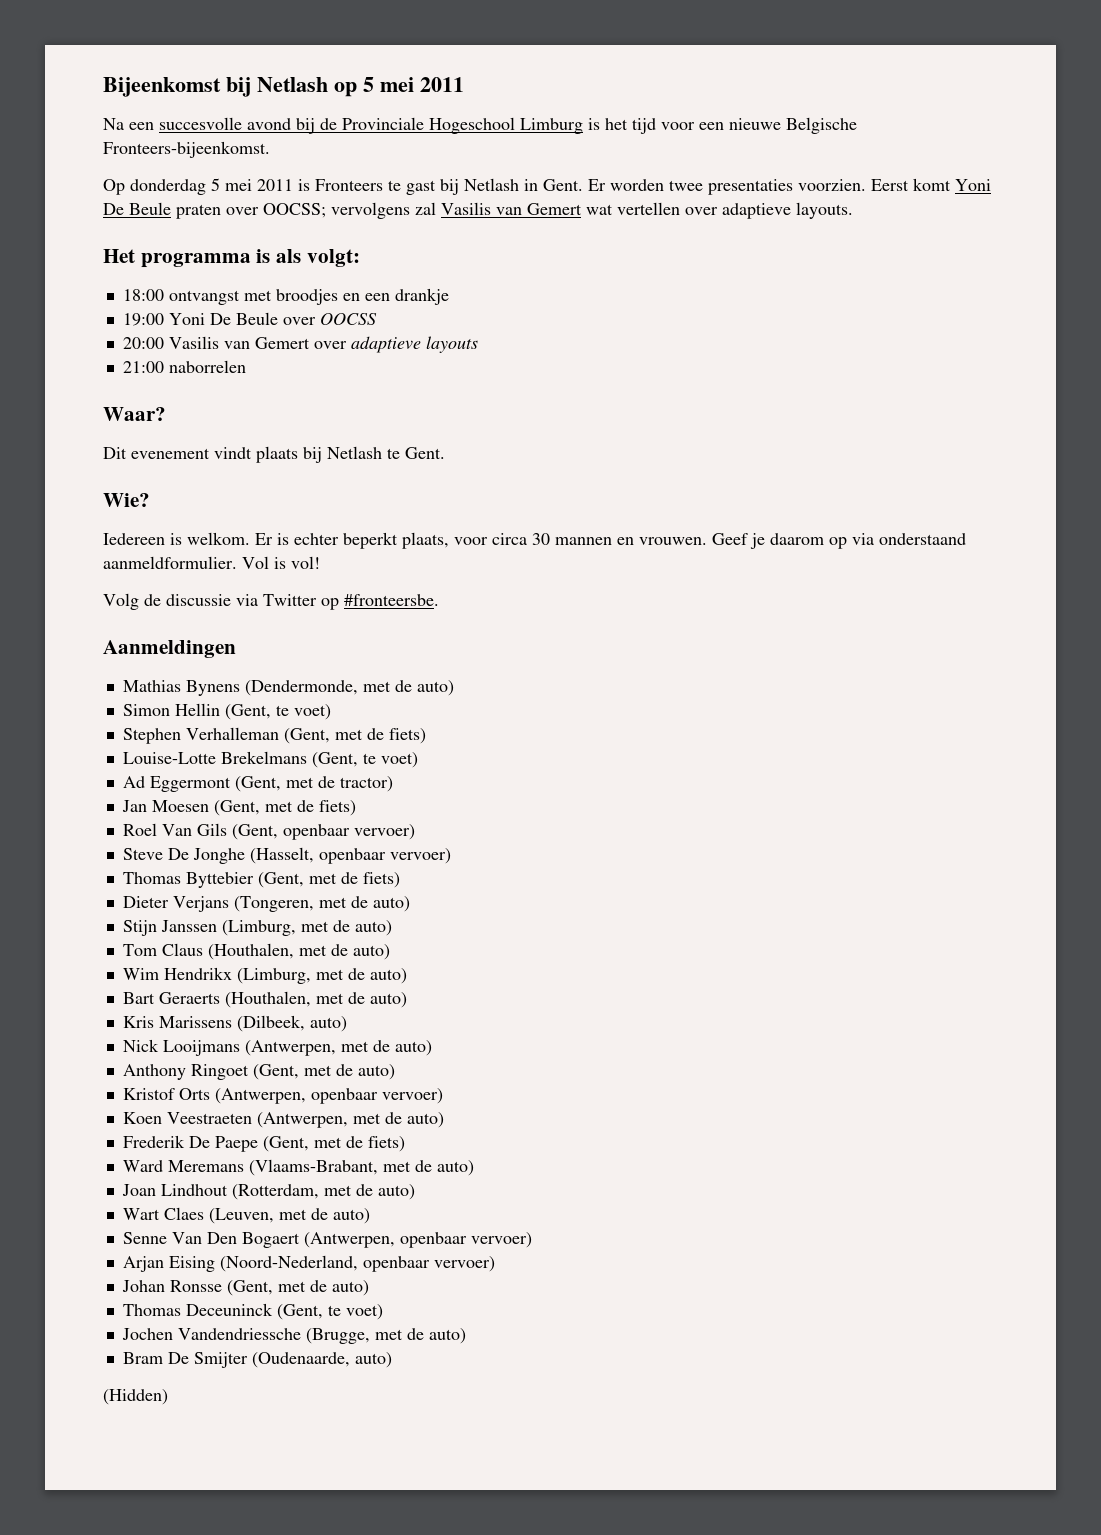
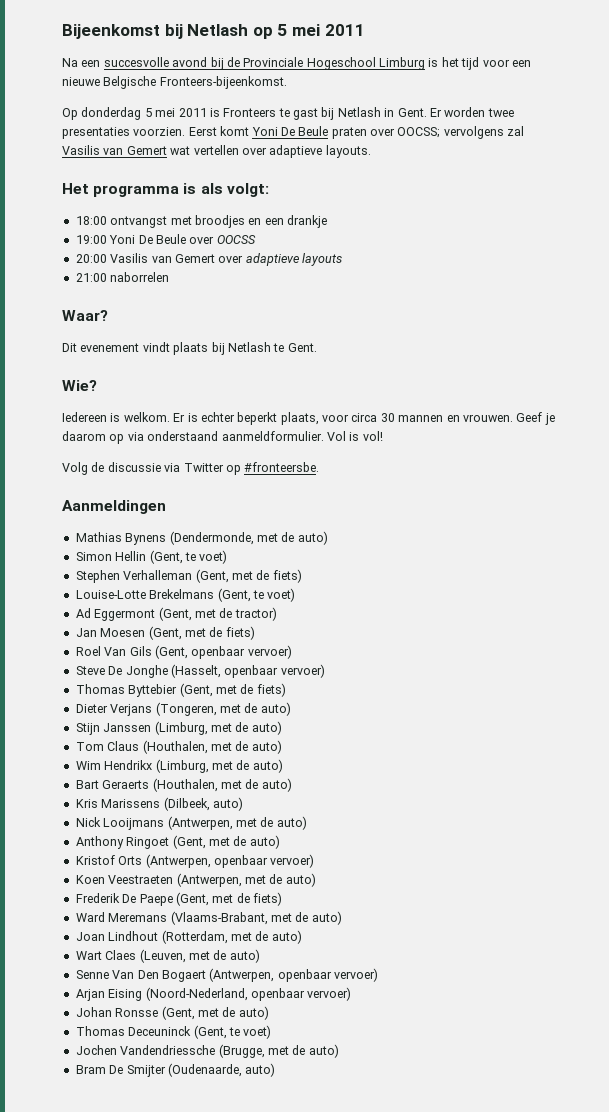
- (Hidden)

